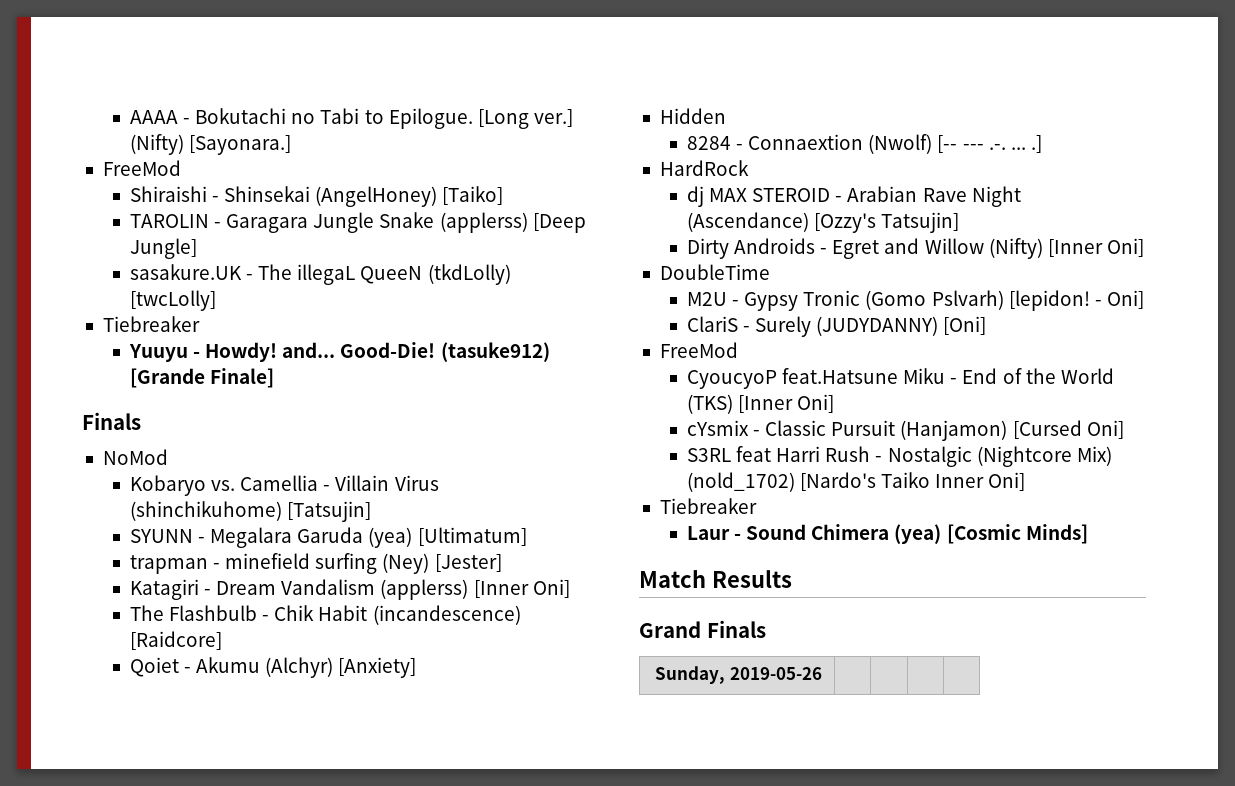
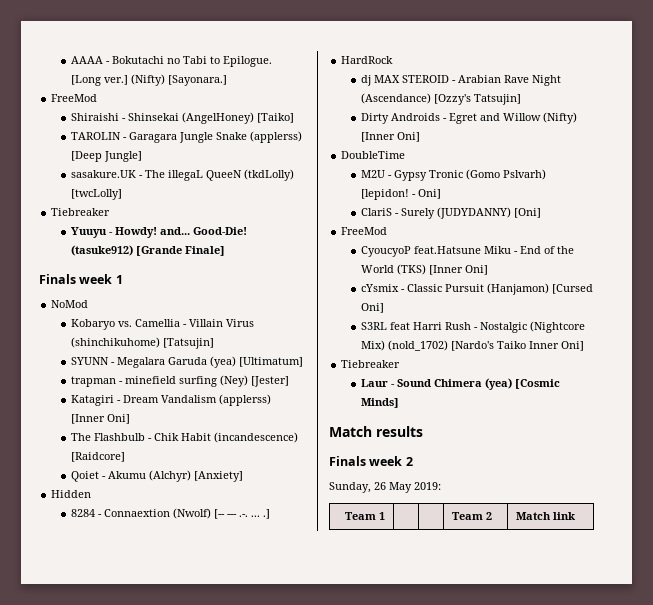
  (tasuke912) [Grande Finale]
- Finals
+ Finals week 1
- Match Results
- Grand Finals
- Sunday, 2019-05-26 | | | |
+ Match results
+ Finals week 2
+ Sunday, 26 May 2019:
+ Team 1 | | | Team 2 | Match link

